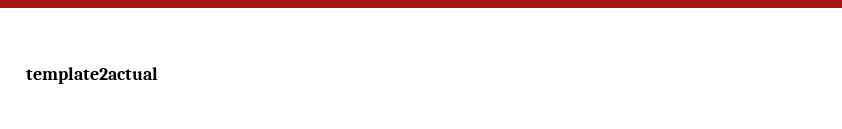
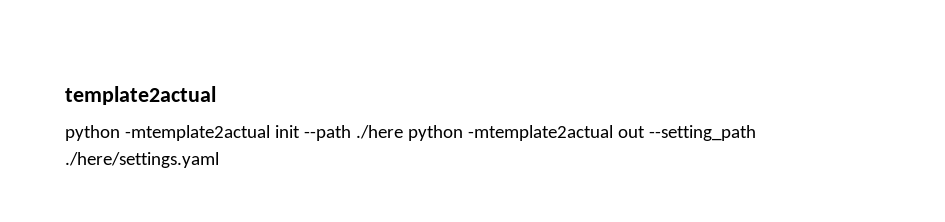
+ python -mtemplate2actual init --path ./here python -mtemplate2actual out --setting_path ./here/settings.yaml

